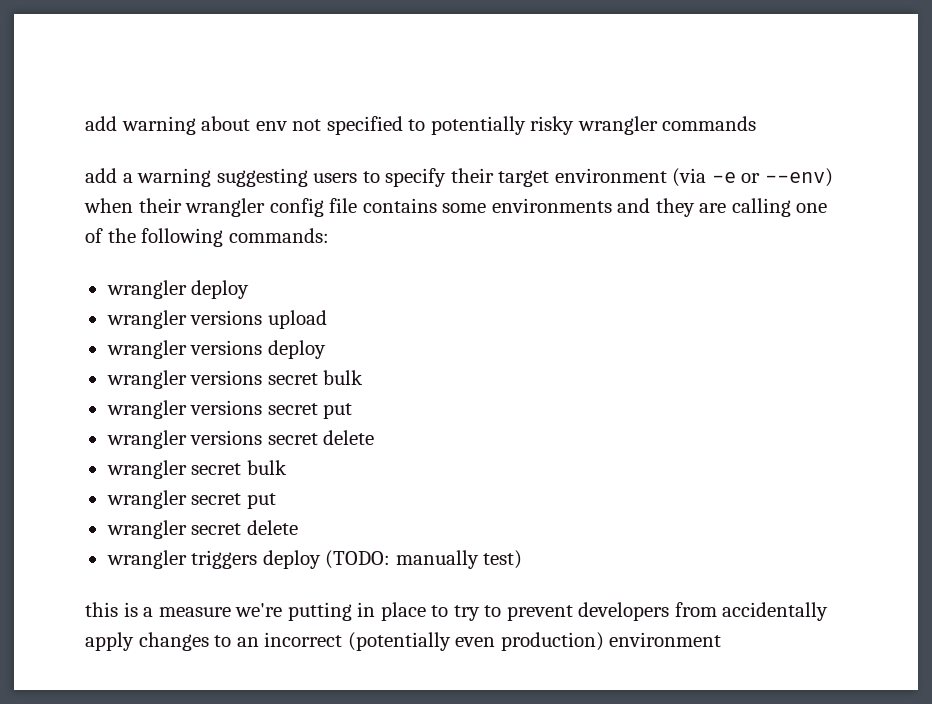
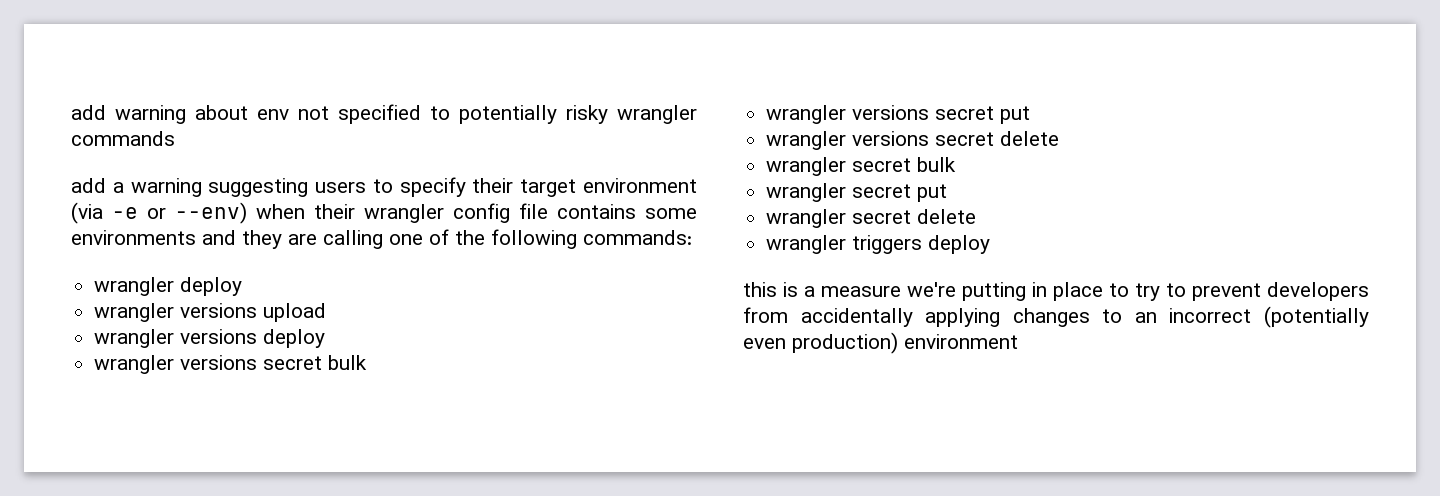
- wrangler triggers deploy (TODO: manually test)
+ wrangler triggers deploy
- this is a measure we're putting in place to try to prevent developers from accidentally apply changes to an incorrect (potentially even production) environment
+ this is a measure we're putting in place to try to prevent developers from accidentally applying changes to an incorrect (potentially even production) environment

